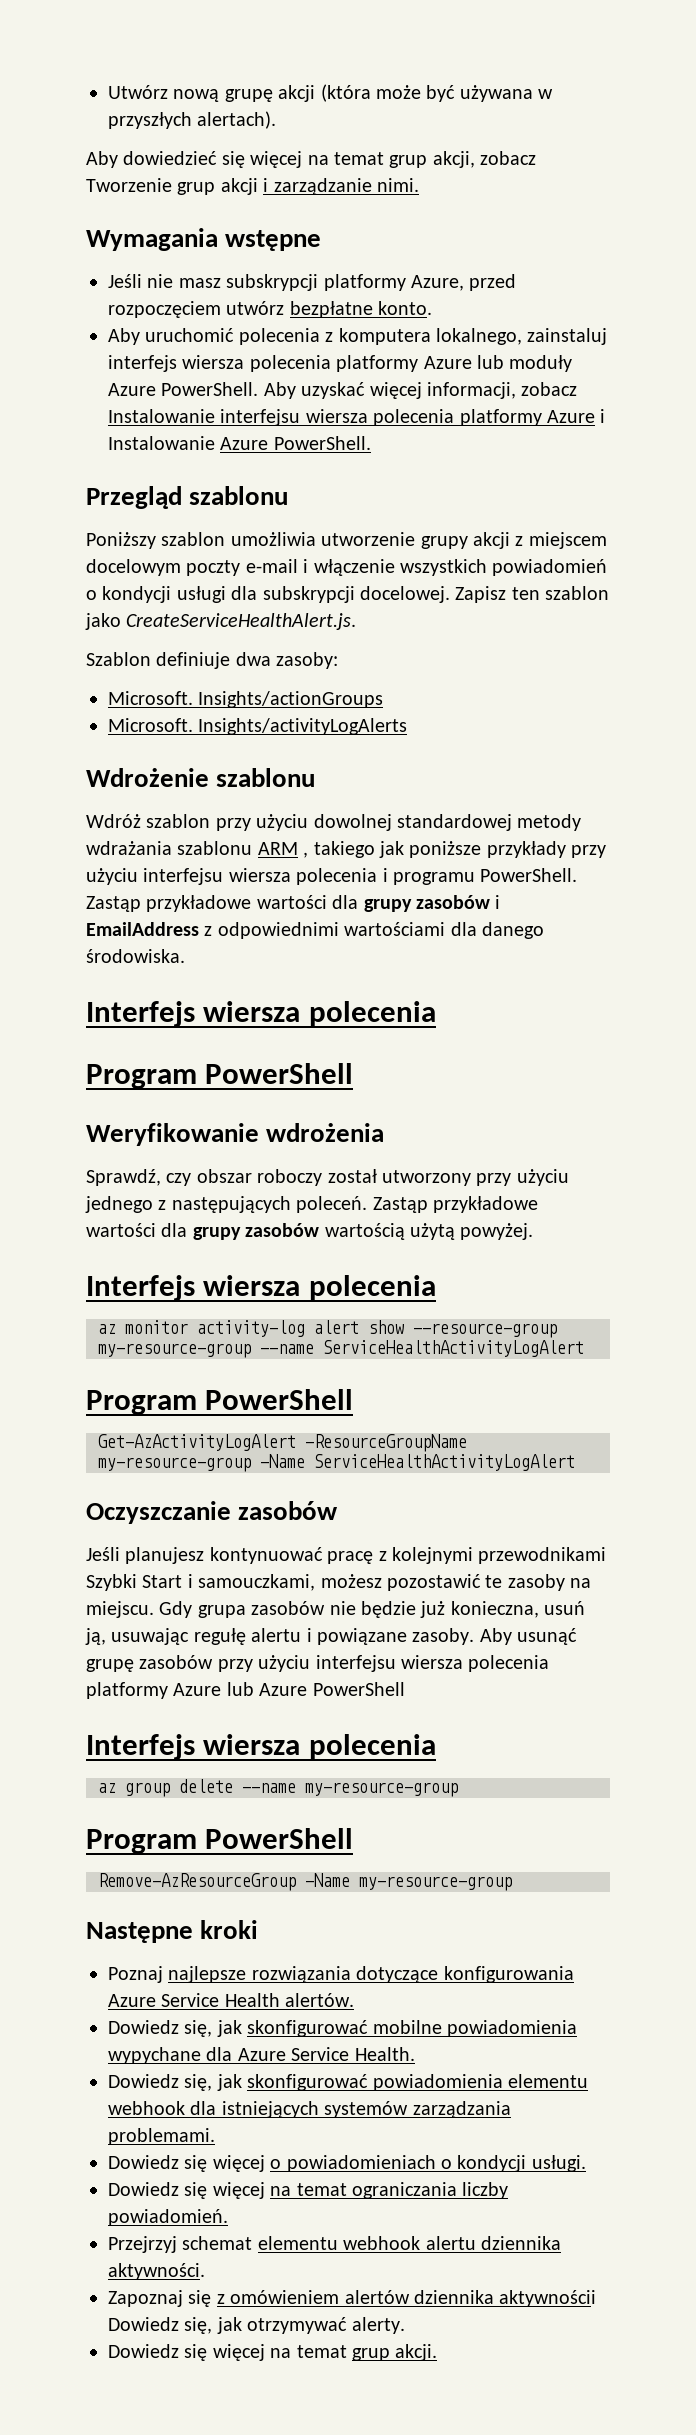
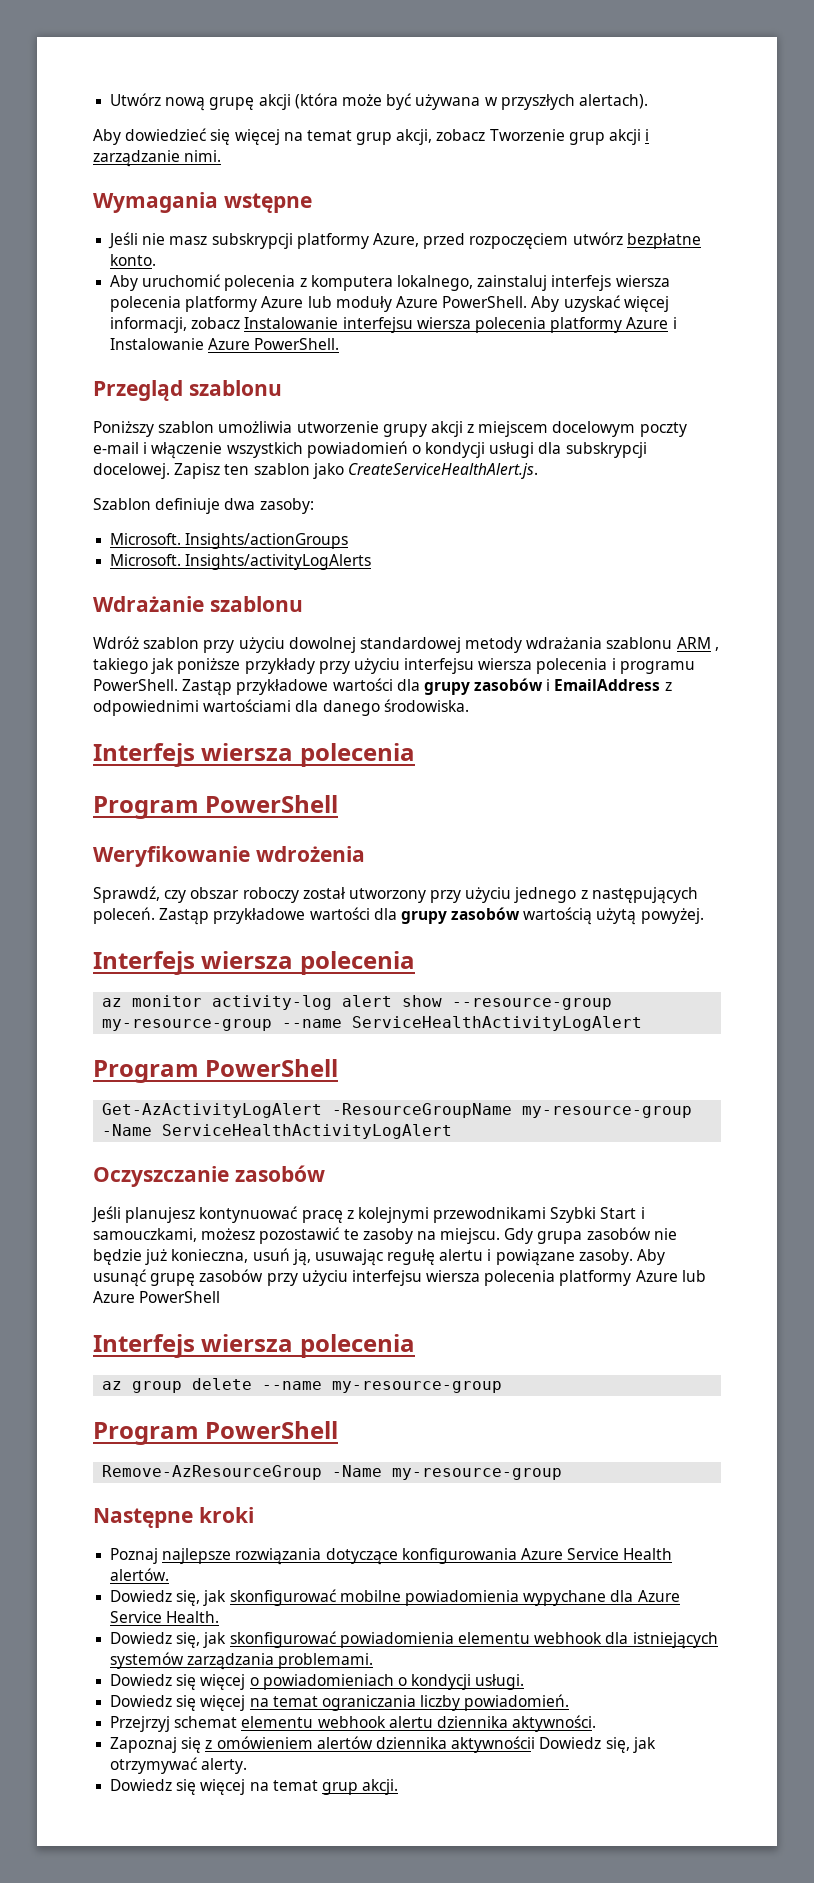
- Wdrożenie szablonu
+ Wdrażanie szablonu

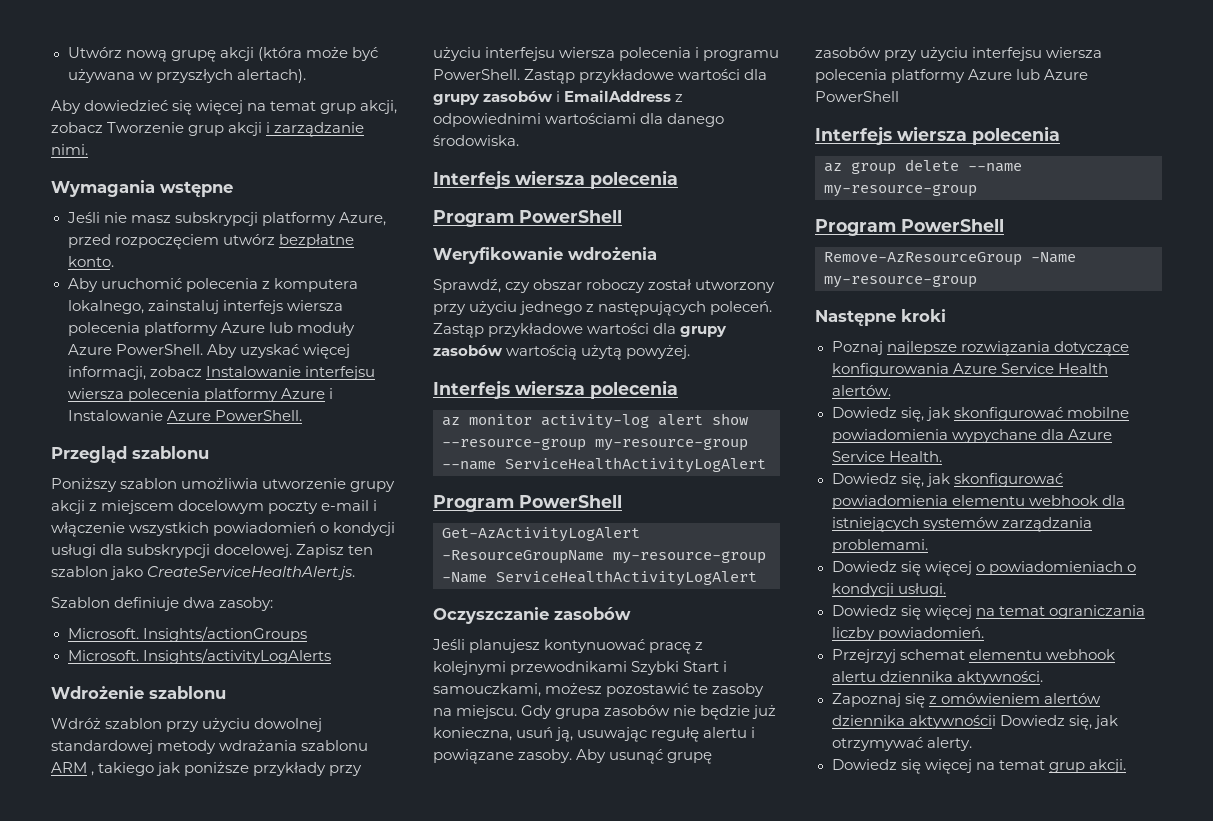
- Wdrażanie szablonu
+ Wdrożenie szablonu

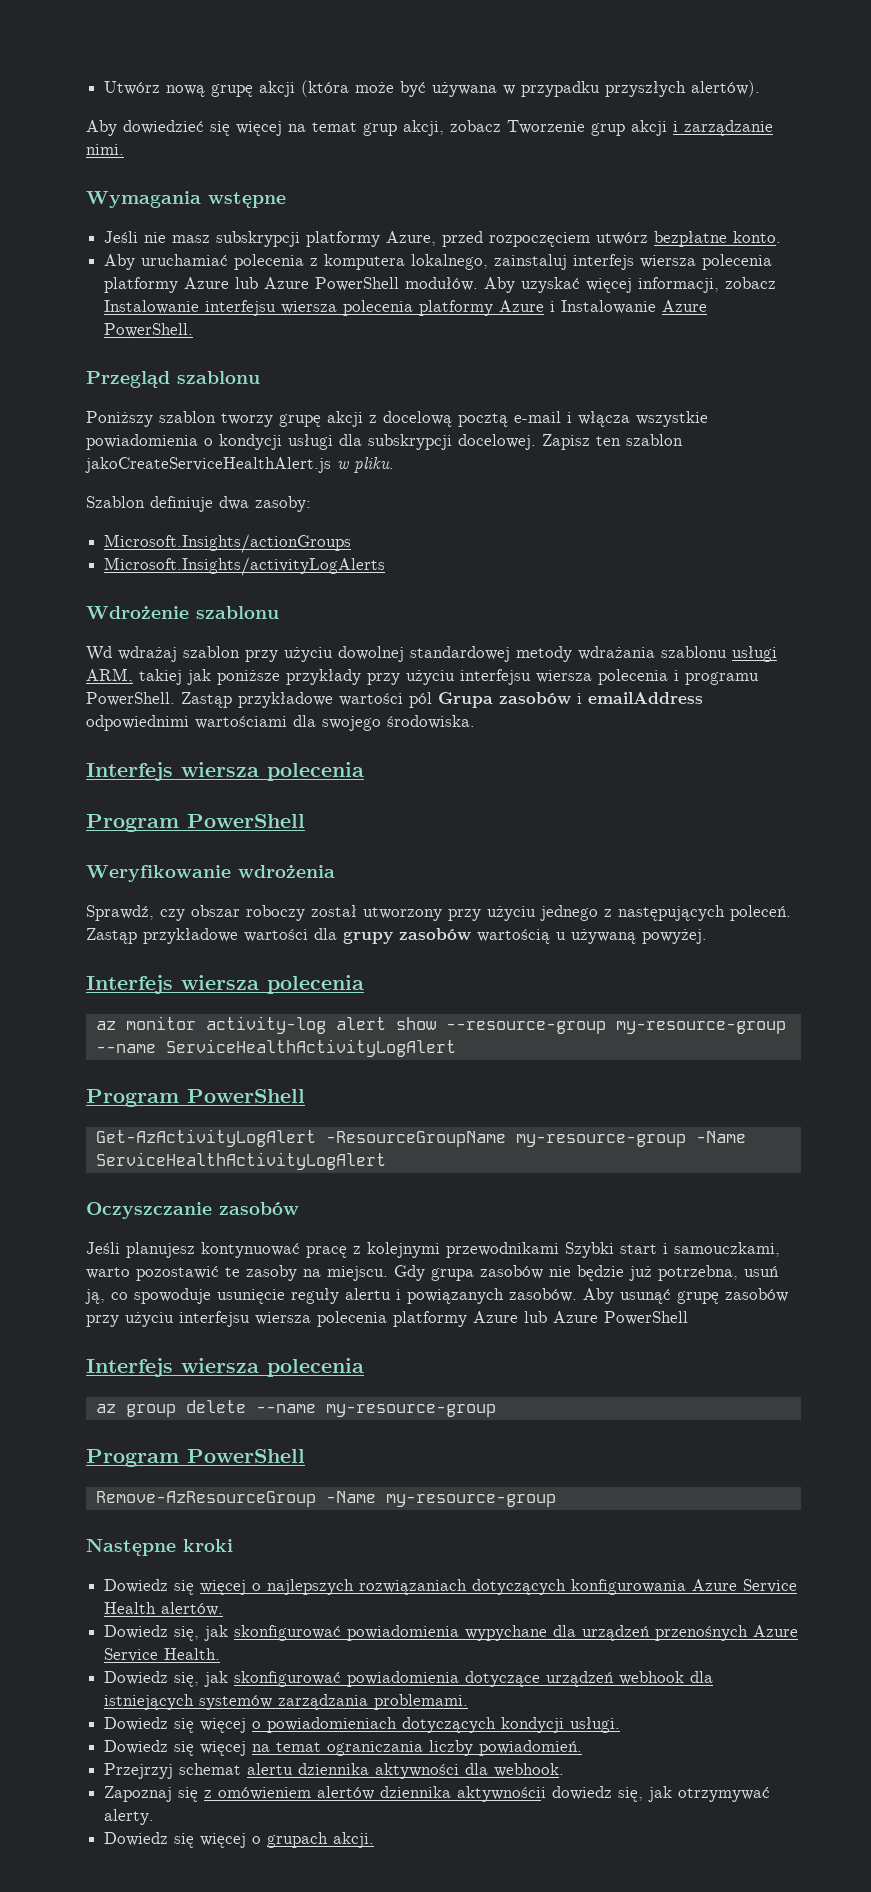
- Utwórz nową grupę akcji (która może być używana w przyszłych alertach).
+ Utwórz nową grupę akcji (która może być używana w przypadku przyszłych alertów).
- Aby uruchomić polecenia z komputera lokalnego, zainstaluj interfejs wiersza polecenia platformy Azure lub moduły Azure PowerShell.
+ Aby uruchamiać polecenia z komputera lokalnego, zainstaluj interfejs wiersza polecenia platformy Azure lub Azure PowerShell modułów.
- Poniższy szablon umożliwia utworzenie grupy akcji z miejscem docelowym poczty e-mail i włączenie wszystkich powiadomień o kondycji usługi dla subskrypcji docelowej.
+ Poniższy szablon tworzy grupę akcji z docelową pocztą e-mail i włącza wszystkie powiadomienia o kondycji usługi dla subskrypcji docelowej.
- Zapisz ten szablon jako CreateServiceHealthAlert.js.
+ Zapisz ten szablon jakoCreateServiceHealthAlert.js w pliku.
- Microsoft. Insights/actionGroups
- Microsoft. Insights/activityLogAlerts
+ Microsoft.Insights/actionGroups
+ Microsoft.Insights/activityLogAlerts
- Wdróż szablon przy użyciu dowolnej standardowej metody wdrażania szablonu ARM , takiego jak poniższe przykłady przy użyciu interfejsu wiersza polecenia i programu PowerShell.
+ Wd wdrażaj szablon przy użyciu dowolnej standardowej metody wdrażania szablonu usługi ARM, takiej jak poniższe przykłady przy użyciu interfejsu wiersza polecenia i programu PowerShell.
- Zastąp przykładowe wartości dla grupy zasobów i EmailAddress z odpowiednimi wartościami dla danego środowiska.
+ Zastąp przykładowe wartości pól Grupa zasobów i emailAddress odpowiednimi wartościami dla swojego środowiska.
- Zastąp przykładowe wartości dla grupy zasobów wartością użytą powyżej.
+ Zastąp przykładowe wartości dla grupy zasobów wartością u używaną powyżej.
- Jeśli planujesz kontynuować pracę z kolejnymi przewodnikami Szybki Start i samouczkami, możesz pozostawić te zasoby na miejscu.
+ Jeśli planujesz kontynuować pracę z kolejnymi przewodnikami Szybki start i samouczkami, warto pozostawić te zasoby na miejscu.
- Gdy grupa zasobów nie będzie już konieczna, usuń ją, usuwając regułę alertu i powiązane zasoby.
+ Gdy grupa zasobów nie będzie już potrzebna, usuń ją, co spowoduje usunięcie reguły alertu i powiązanych zasobów.
- Poznaj najlepsze rozwiązania dotyczące konfigurowania Azure Service Health alertów.
+ Dowiedz się więcej o najlepszych rozwiązaniach dotyczących konfigurowania Azure Service Health alertów.
- Dowiedz się, jak skonfigurować mobilne powiadomienia wypychane dla Azure Service Health.
+ Dowiedz się, jak skonfigurować powiadomienia wypychane dla urządzeń przenośnych Azure Service Health.
- Dowiedz się, jak skonfigurować powiadomienia elementu webhook dla istniejących systemów zarządzania problemami.
+ Dowiedz się, jak skonfigurować powiadomienia dotyczące urządzeń webhook dla istniejących systemów zarządzania problemami.
- Dowiedz się więcej o powiadomieniach o kondycji usługi.
+ Dowiedz się więcej o powiadomieniach dotyczących kondycji usługi.
- Przejrzyj schemat elementu webhook alertu dziennika aktywności.
+ Przejrzyj schemat alertu dziennika aktywności dla webhook.
- Zapoznaj się z omówieniem alertów dziennika aktywnościi Dowiedz się, jak otrzymywać alerty.
+ Zapoznaj się z omówieniem alertów dziennika aktywnościi dowiedz się, jak otrzymywać alerty.
- Dowiedz się więcej na temat grup akcji.
+ Dowiedz się więcej o grupach akcji.

